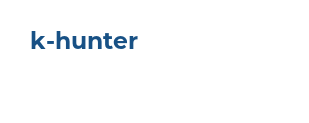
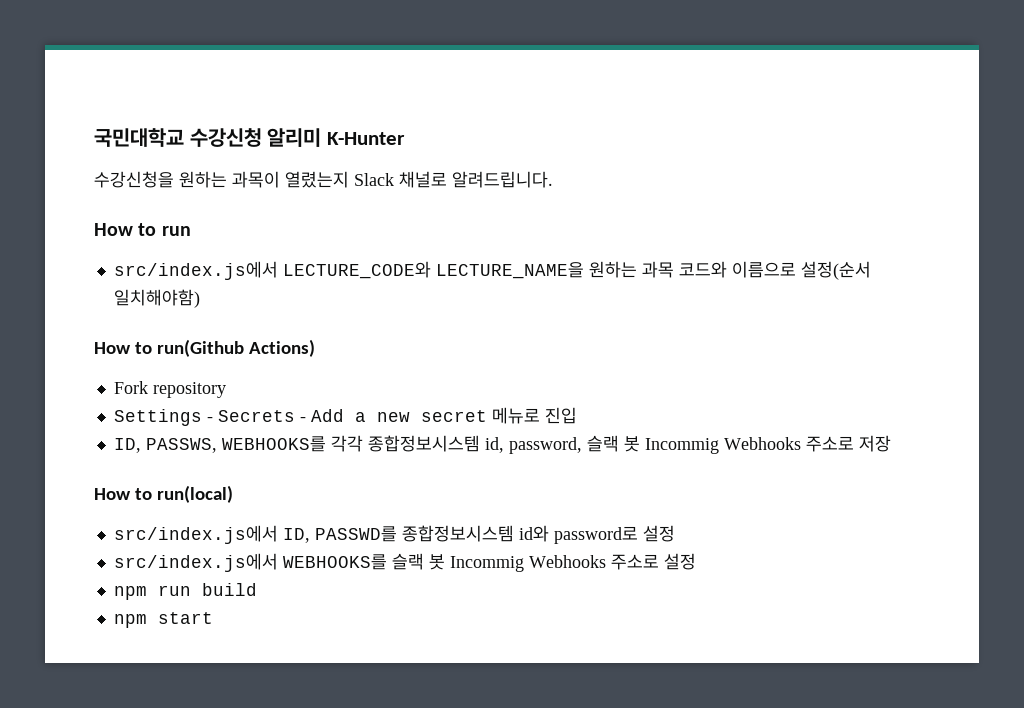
- k-hunter
+ 국민대학교 수강신청 알리미 K-Hunter
+ 수강신청을 원하는 과목이 열렸는지 Slack 채널로 알려드립니다.
+ How to run
+ src/index.js에서 LECTURE_CODE와 LECTURE_NAME을 원하는 과목 코드와 이름으로 설정(순서 일치해야함)
+ How to run(Github Actions)
+ Fork repository
+ Settings - Secrets - Add a new secret 메뉴로 진입
+ ID, PASSWS, WEBHOOKS를 각각 종합정보시스템 id, password, 슬랙 봇 Incommig Webhooks 주소로 저장
+ How to run(local)
+ src/index.js에서 ID, PASSWD를 종합정보시스템 id와 password로 설정
+ src/index.js에서 WEBHOOKS를 슬랙 봇 Incommig Webhooks 주소로 설정
+ npm run build
+ npm start

